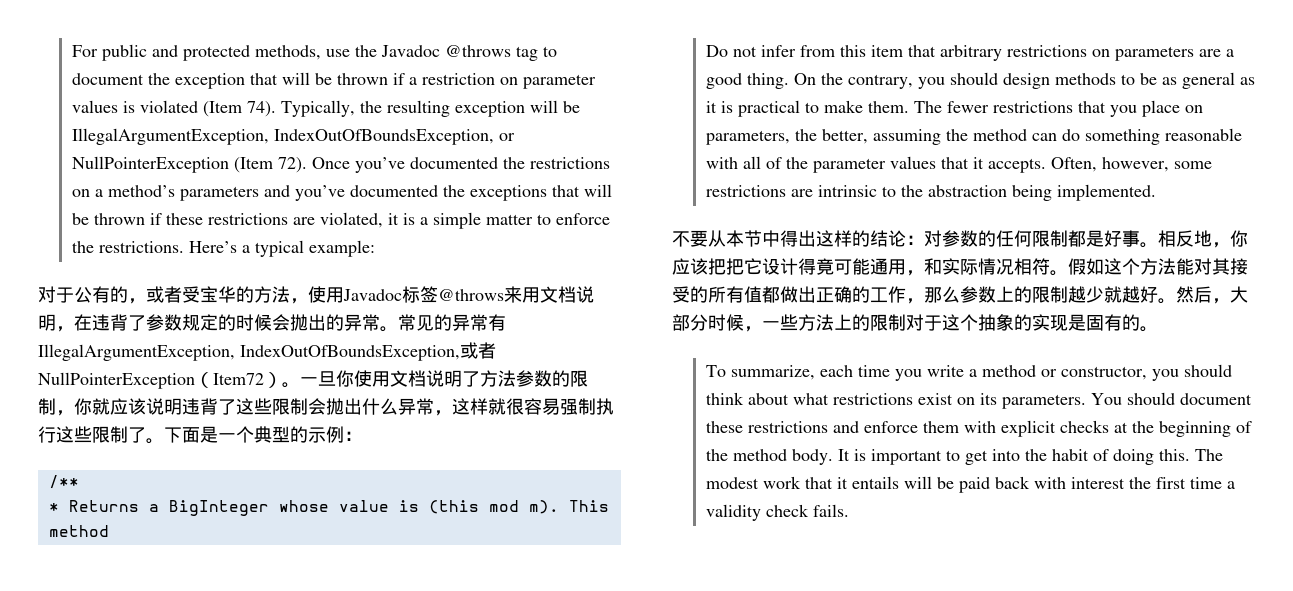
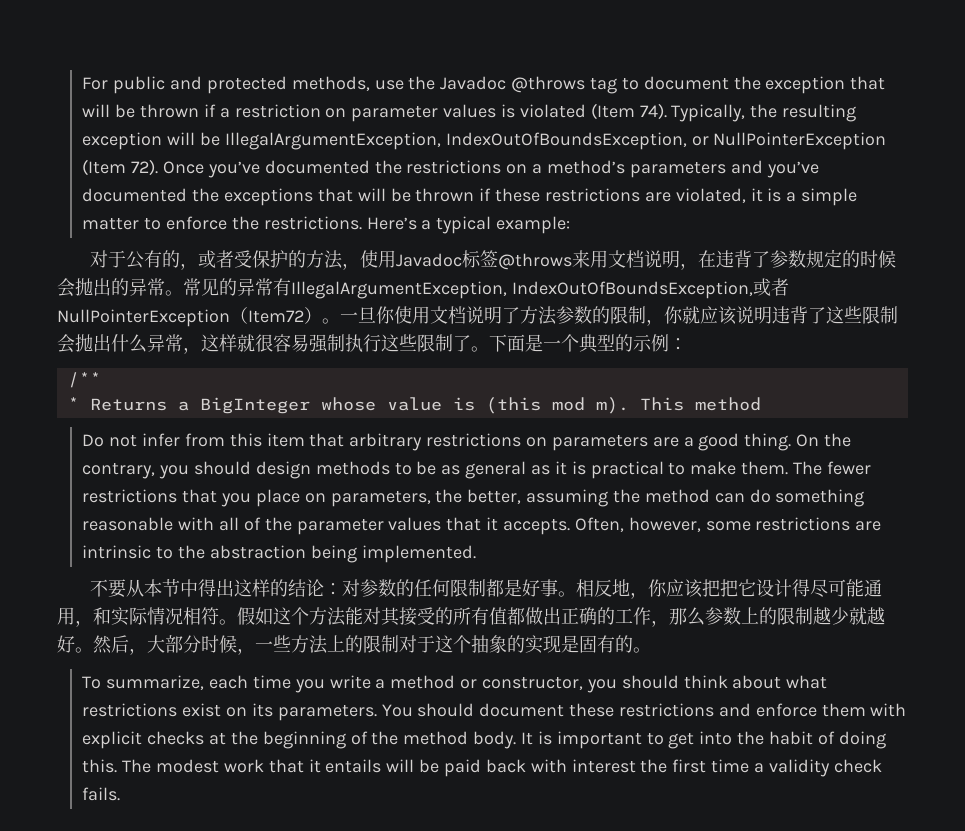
- 对于公有的，或者受宝华的方法，使用Javadoc标签@throws来用文档说明，在违背了参数规定的时候会抛出的异常。
+ 对于公有的，或者受保护的方法，使用Javadoc标签@throws来用文档说明，在违背了参数规定的时候会抛出的异常。
- 相反地，你应该把把它设计得竟可能通用，和实际情况相符。
+ 相反地，你应该把把它设计得尽可能通用，和实际情况相符。

